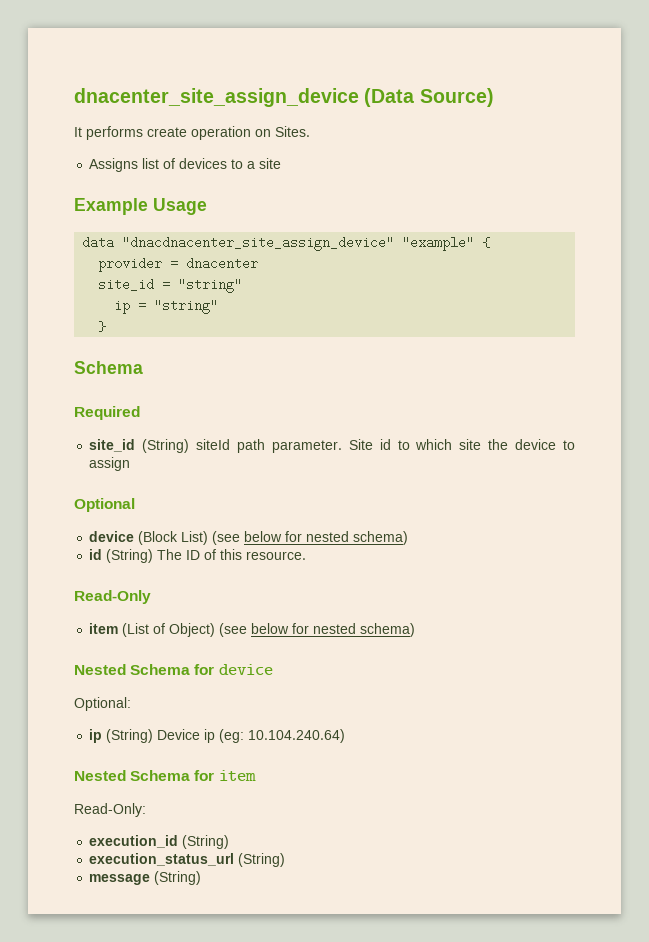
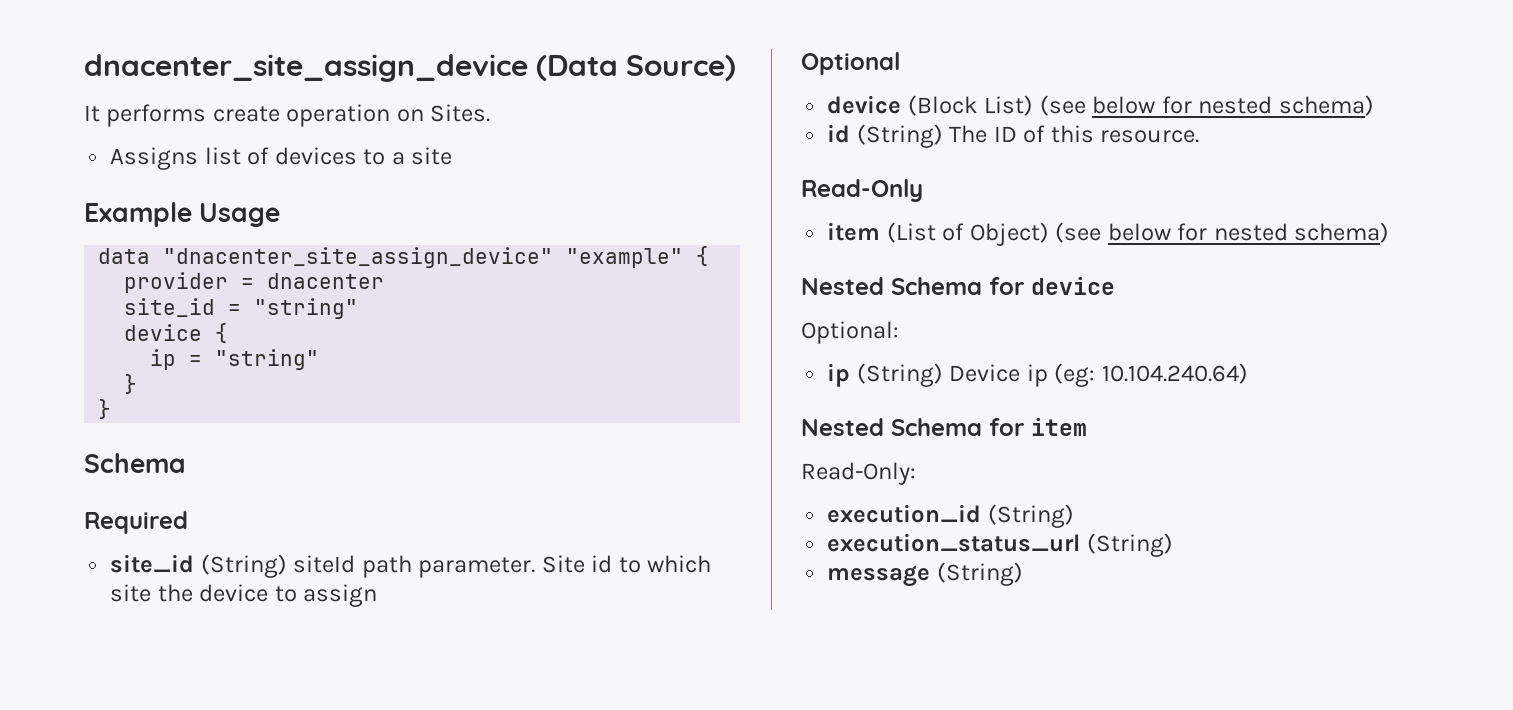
- data "dnacdnacenter_site_assign_device" "example" {
+ data "dnacenter_site_assign_device" "example" {
+ device {
  ip = "string"
+ }

